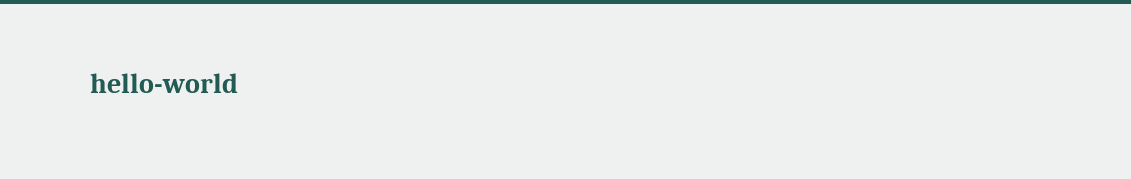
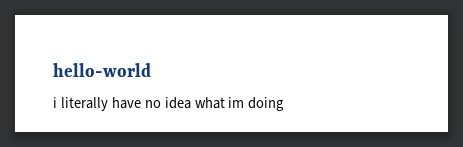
+ i literally have no idea what im doing

